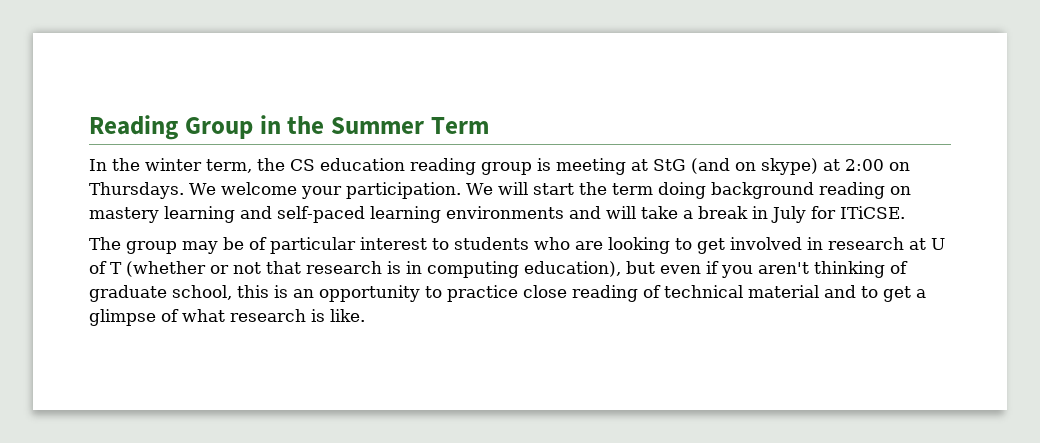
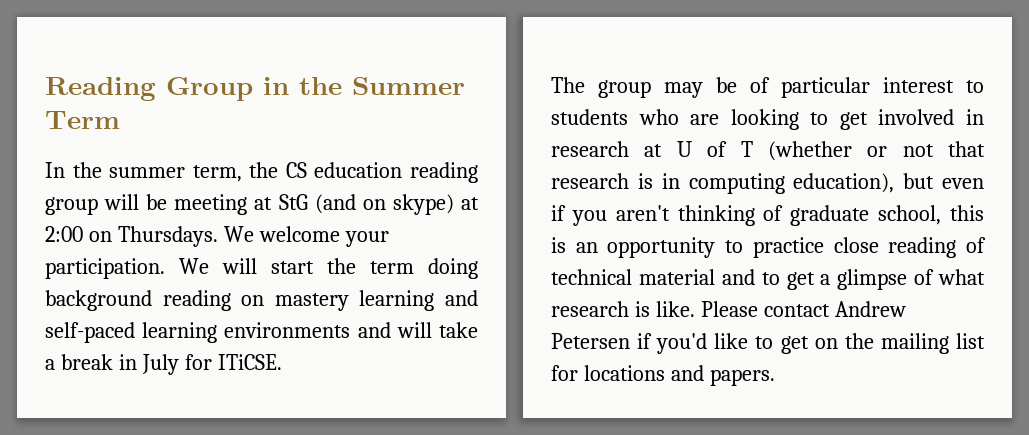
- In the winter term, the CS education reading group is meeting at StG (and on skype) at 2:00 on Thursdays.
+ In the summer term, the CS education reading group will be meeting at StG (and on skype) at 2:00 on Thursdays.
+ Please contact Andrew Petersen if you'd like to get on the mailing list for locations and papers.

